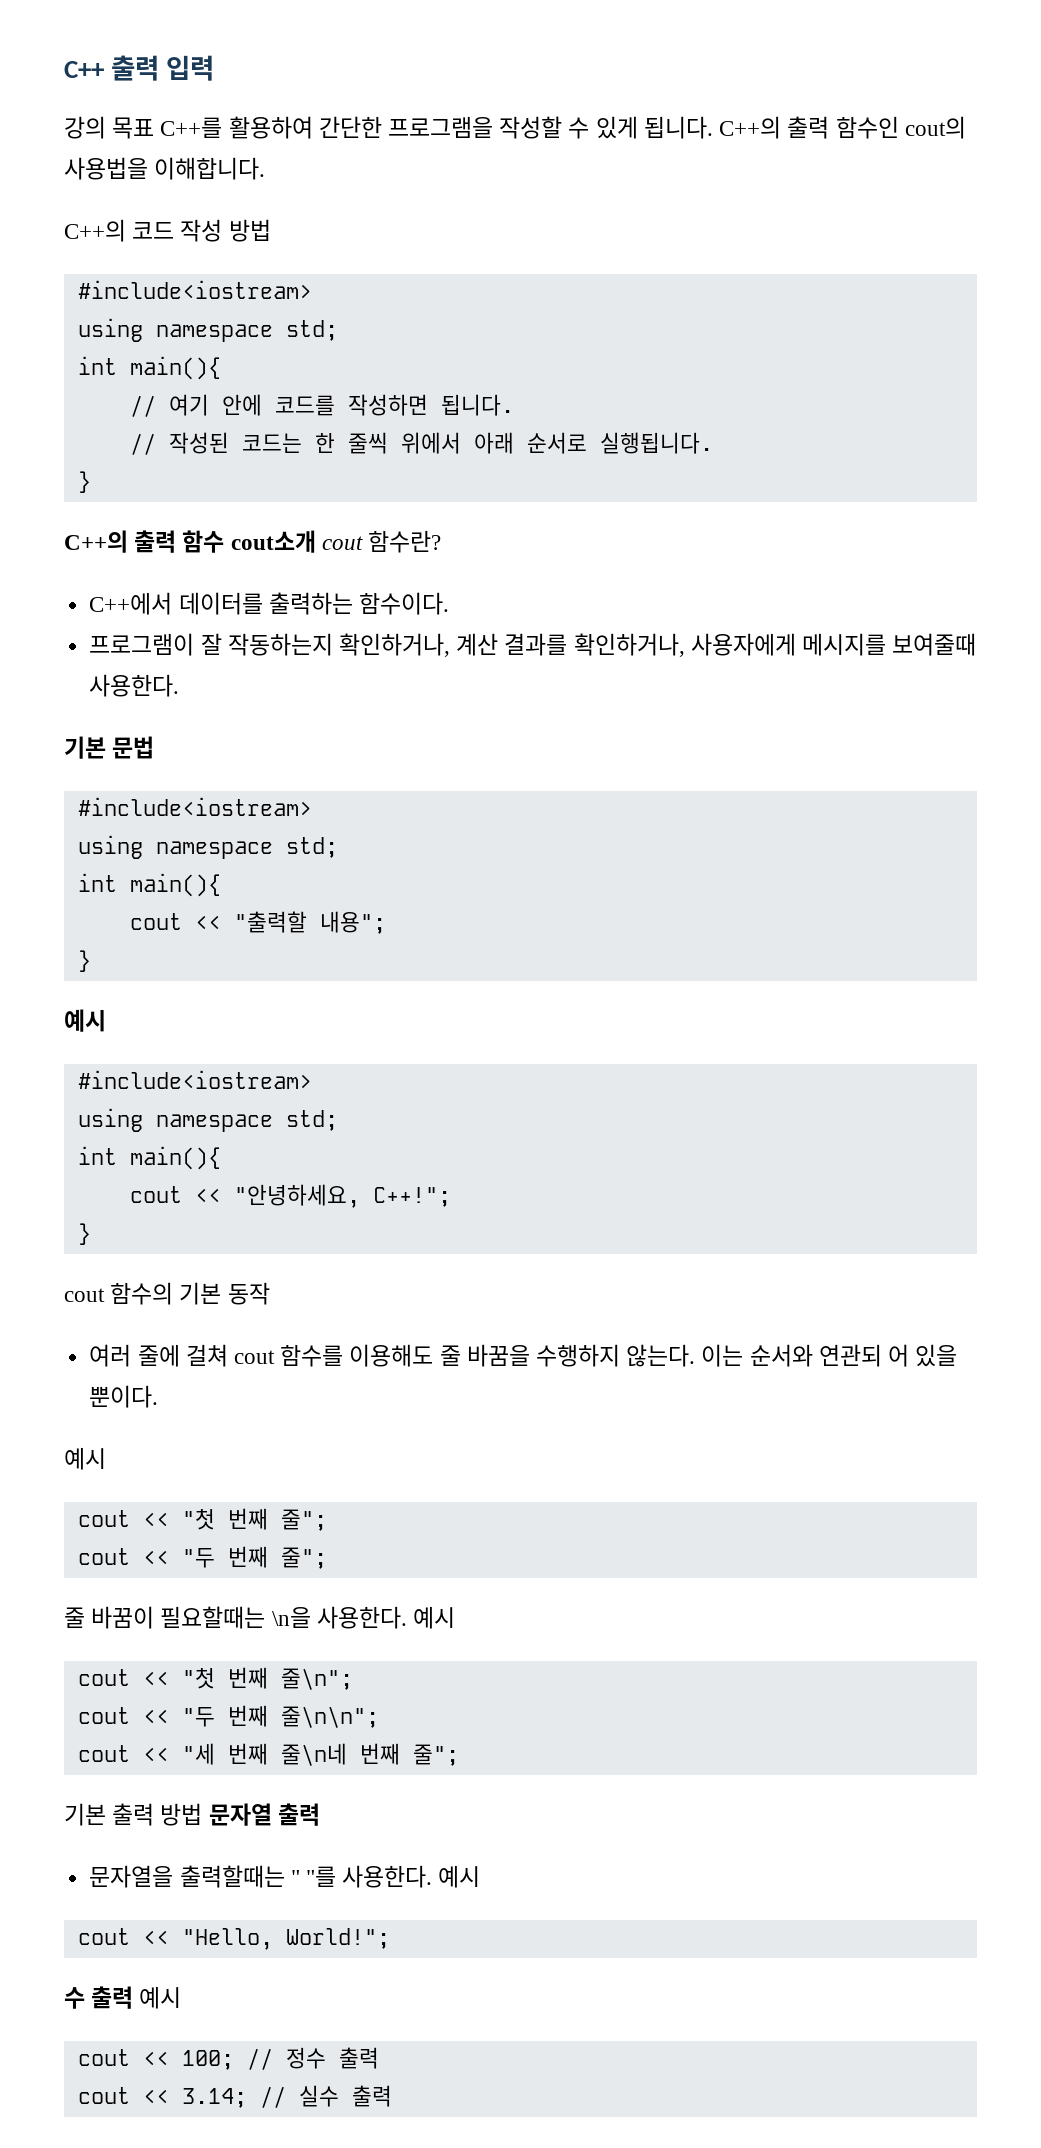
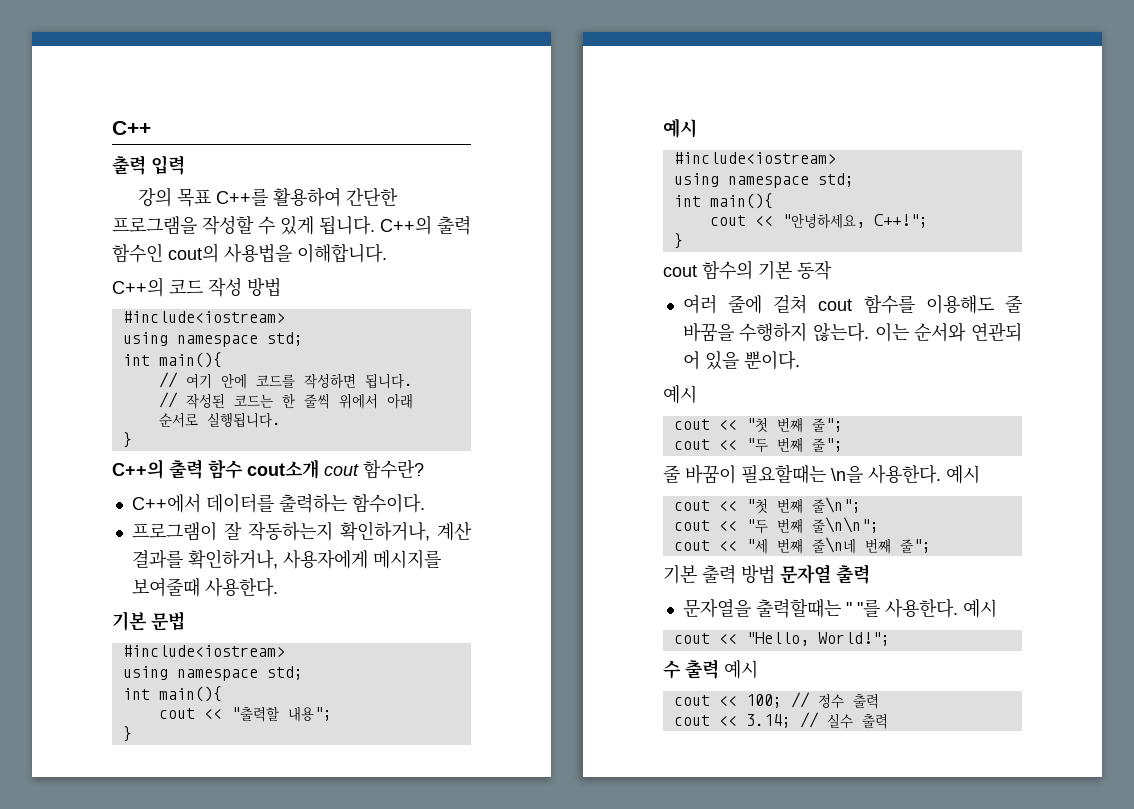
- C++ 출력 입력
+ C++
+ 출력 입력

